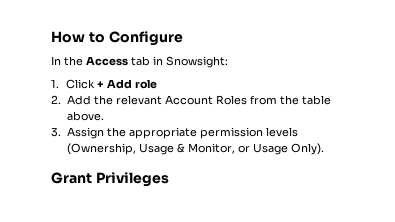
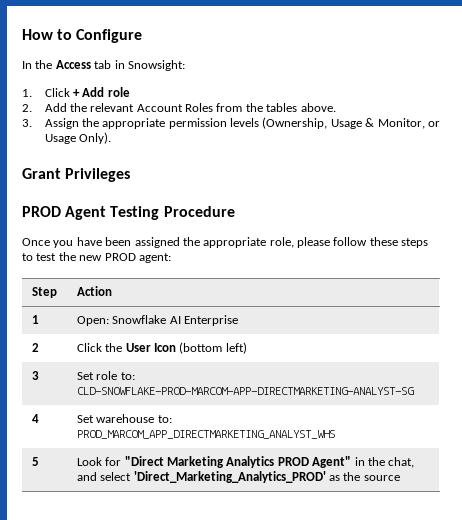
- 2. Add the relevant Account Roles from the table above.
+ 2. Add the relevant Account Roles from the tables above.
+ PROD Agent Testing Procedure
+ Once you have been assigned the appropriate role, please follow these steps to test the new PROD agent:
+ Step | Action
+ 1 | Open: Snowflake AI Enterprise
+ 2 | Click the User Icon (bottom left)
+ 3 | Set role to: CLD-SNOWFLAKE-PROD-MARCOM-APP-DIRECTMARKETING-ANALYST-SG
+ 4 | Set warehouse to: PROD_MARCOM_APP_DIRECTMARKETING_ANALYST_WHS
+ 5 | Look for "Direct Marketing Analytics PROD Agent" in the chat, and select 'Direct_Marketing_Analytics_PROD' as the source

